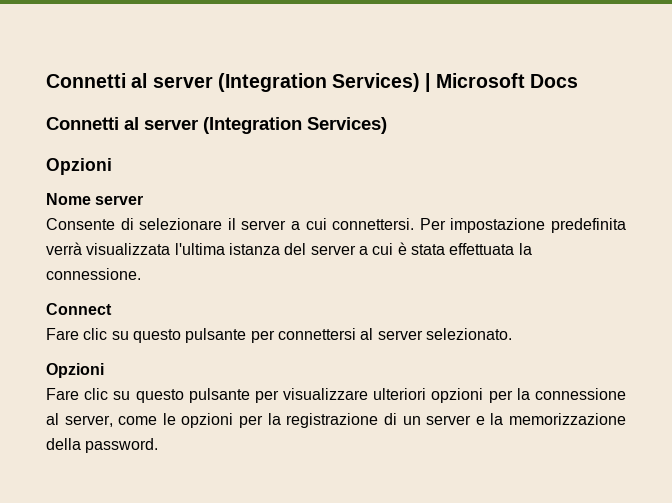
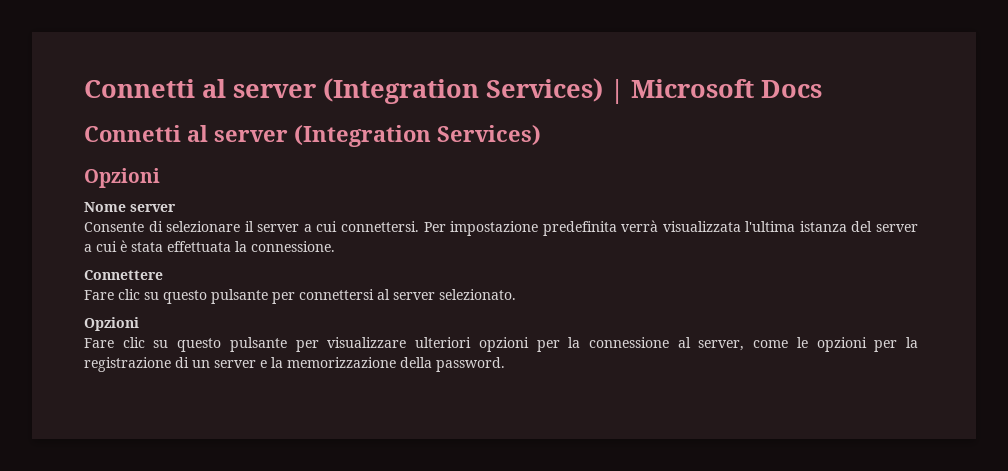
- Connect
+ Connettere

